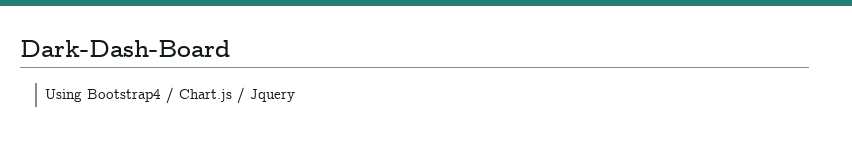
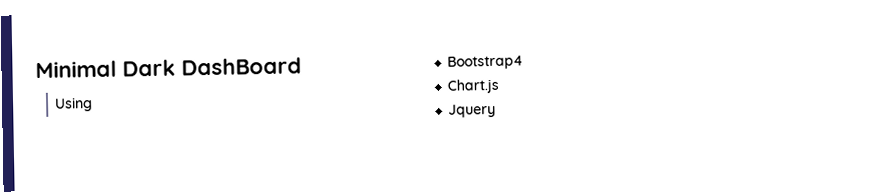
- Dark-Dash-Board
+ Minimal Dark DashBoard
- Using Bootstrap4 / Chart.js / Jquery
+ Using
+ Bootstrap4
+ Chart.js
+ Jquery

